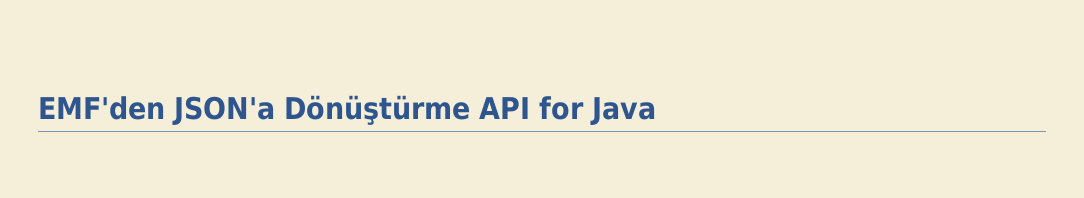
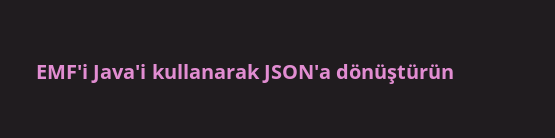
- EMF'den JSON'a Dönüştürme API for Java
+ EMF'i Java'i kullanarak JSON'a dönüştürün

